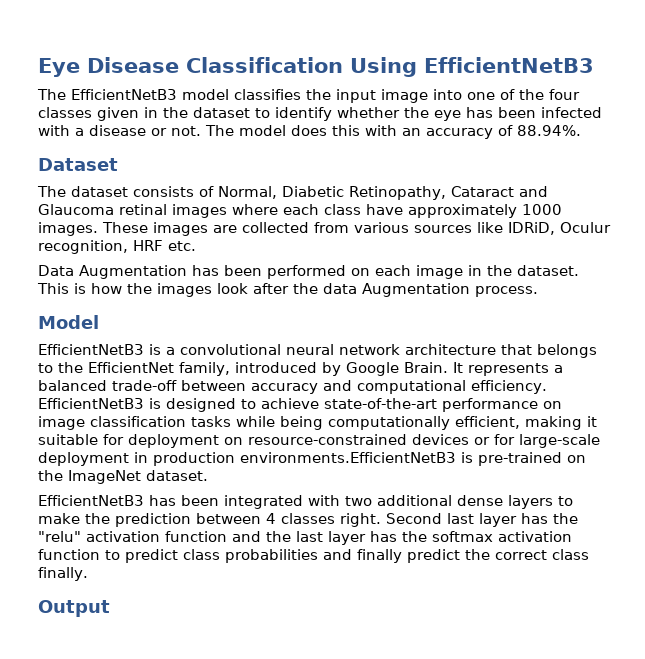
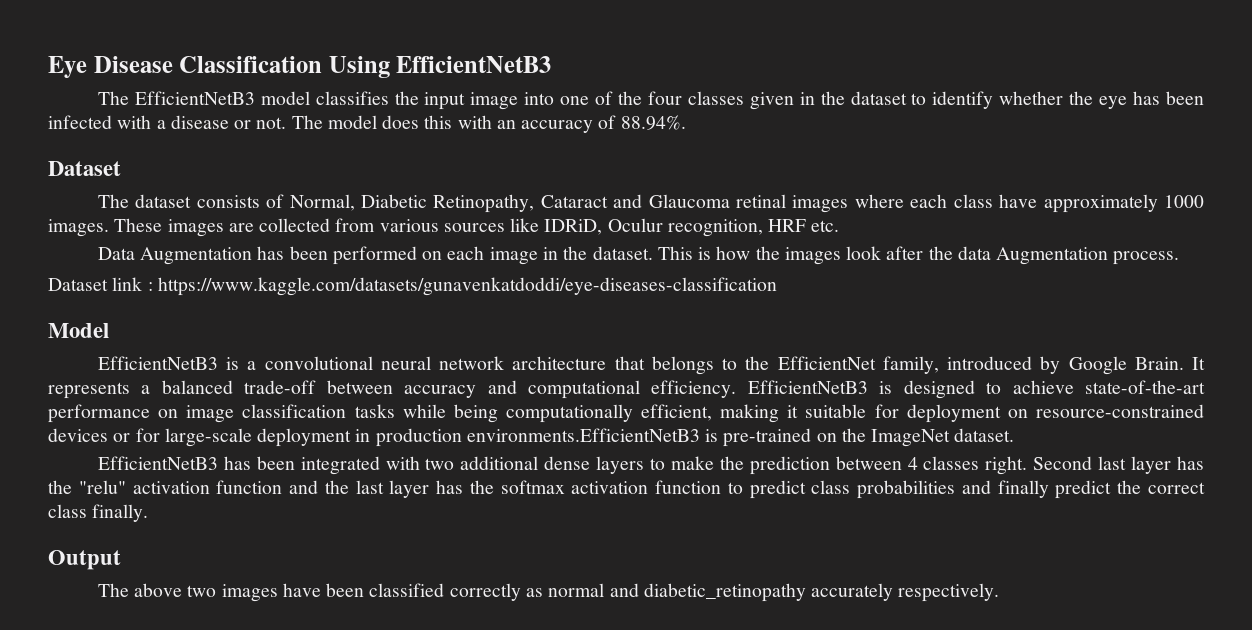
+ Dataset link : https://www.kaggle.com/datasets/gunavenkatdoddi/eye-diseases-classification
+ The above two images have been classified correctly as normal and diabetic_retinopathy accurately respectively.

